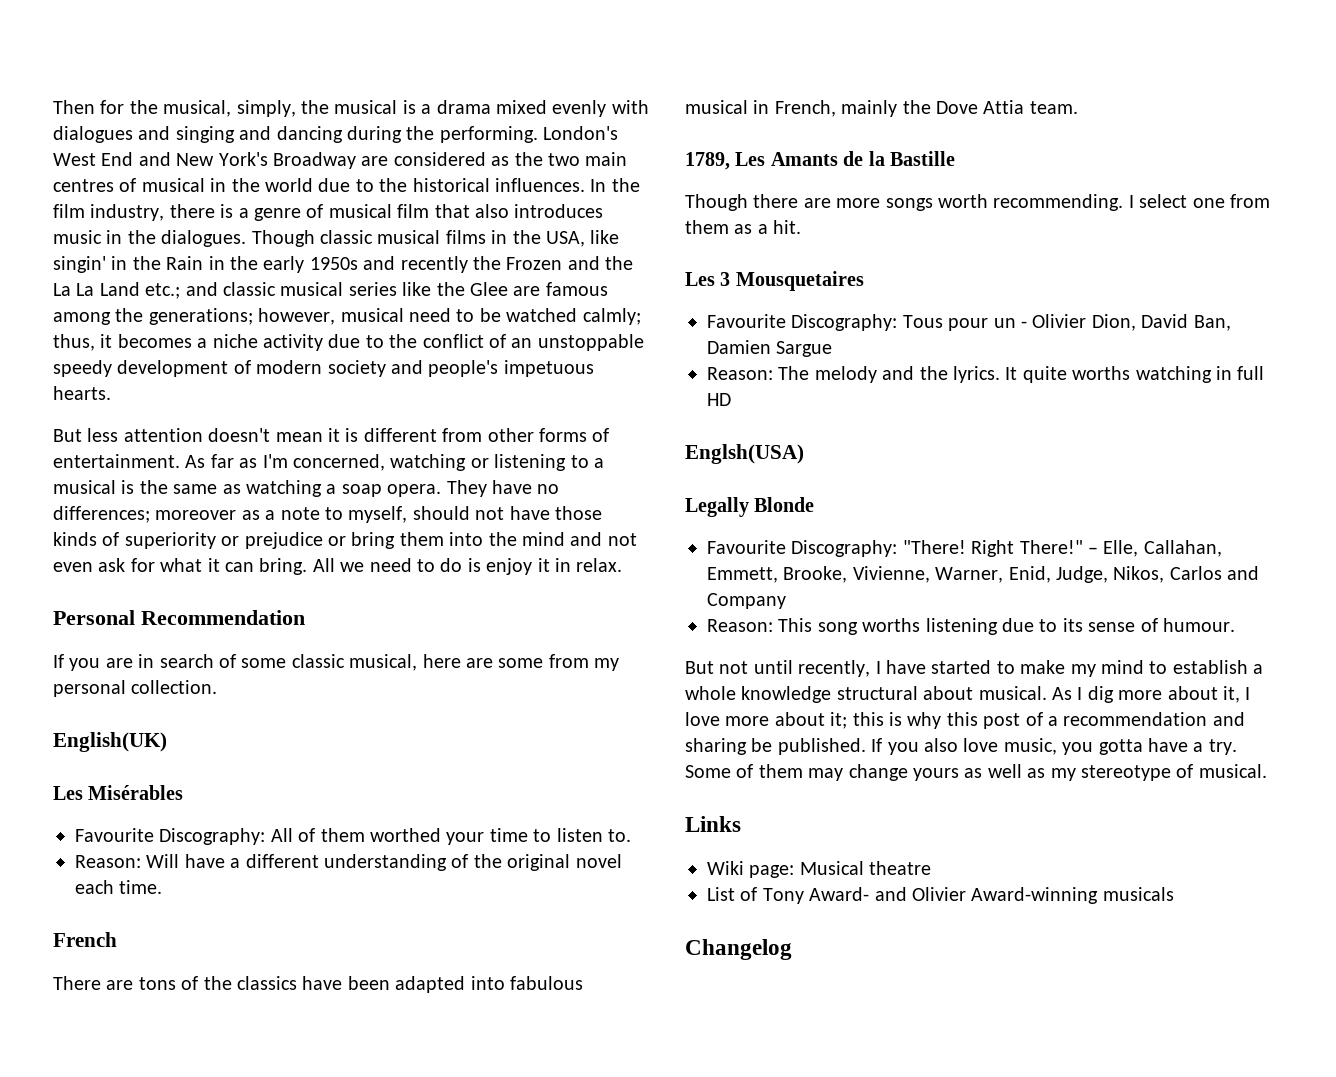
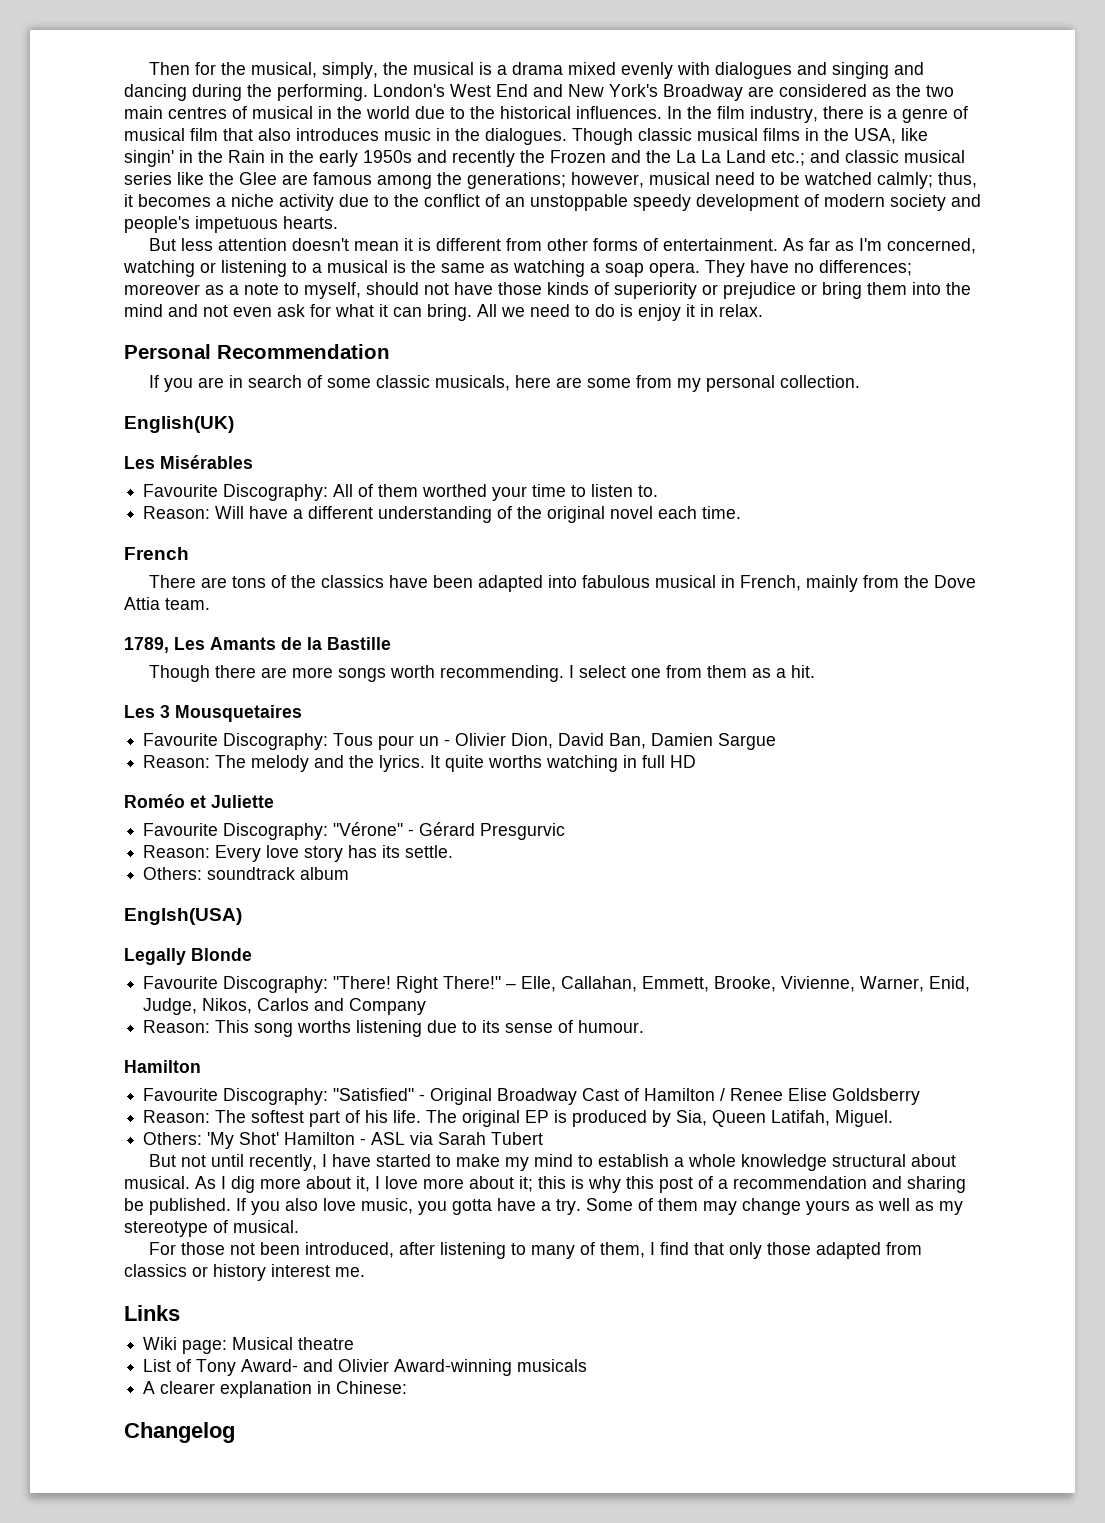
- If you are in search of some classic musical, here are some from my personal collection.
+ If you are in search of some classic musicals, here are some from my personal collection.
- There are tons of the classics have been adapted into fabulous musical in French, mainly the Dove Attia team.
+ There are tons of the classics have been adapted into fabulous musical in French, mainly from the Dove Attia team.
+ Roméo et Juliette
+ Favourite Discography: "Vérone" - Gérard Presgurvic
+ Reason: Every love story has its settle.
+ Others: soundtrack album
  Reason: This song worths listening due to its sense of humour.
+ Hamilton
+ Favourite Discography: "Satisfied" - Original Broadway Cast of Hamilton / Renee Elise Goldsberry
+ Reason: The softest part of his life. The original EP is produced by Sia, Queen Latifah, Miguel.
+ Others: 'My Shot' Hamilton - ASL via Sarah Tubert
+ For those not been introduced, after listening to many of them, I find that only those adapted from classics or history interest me.
+ A clearer explanation in Chinese:

